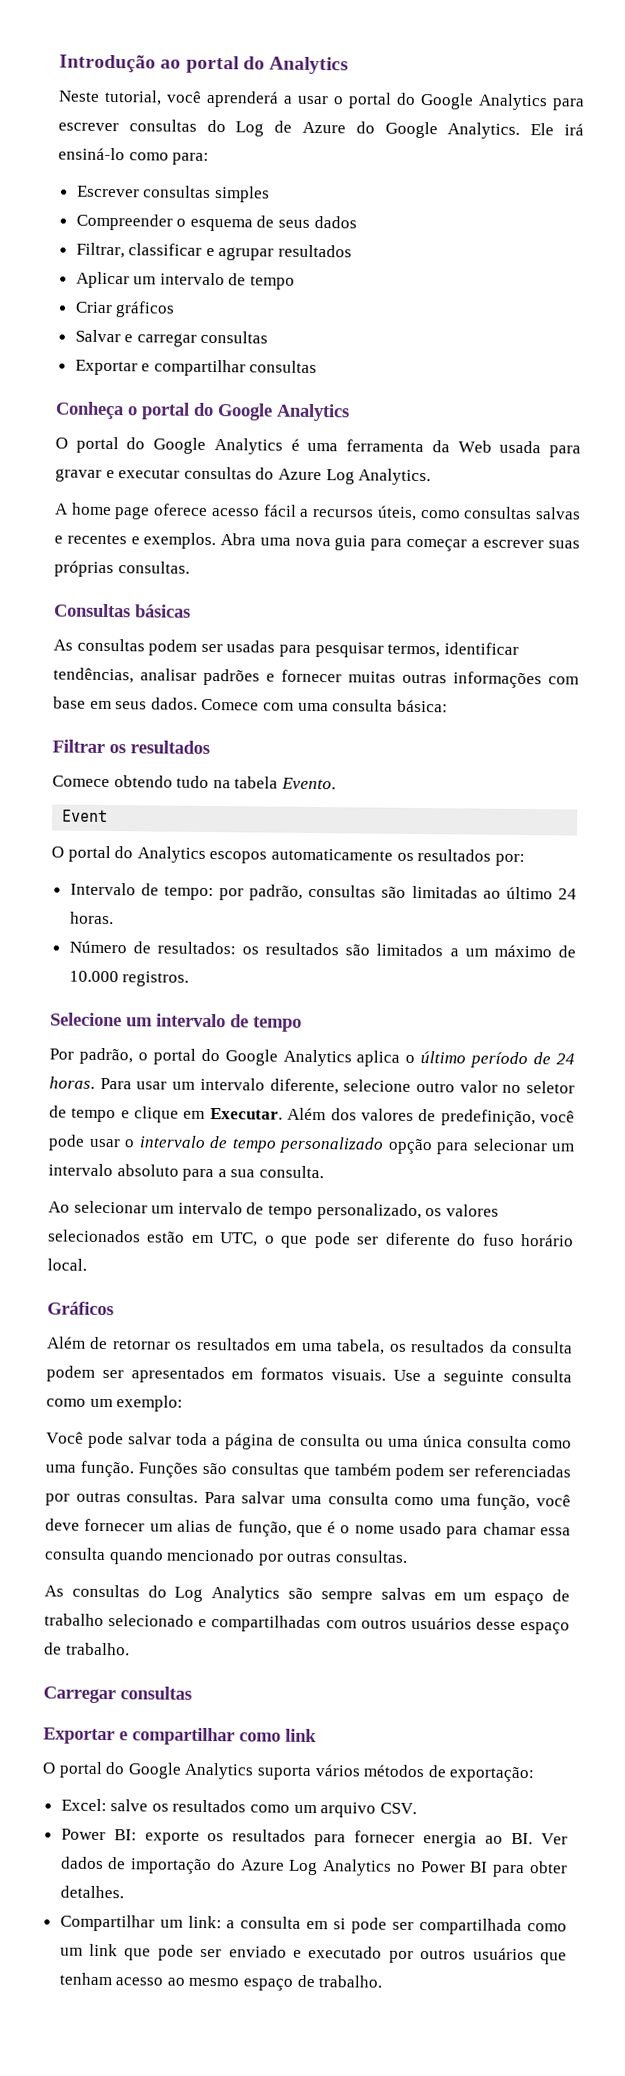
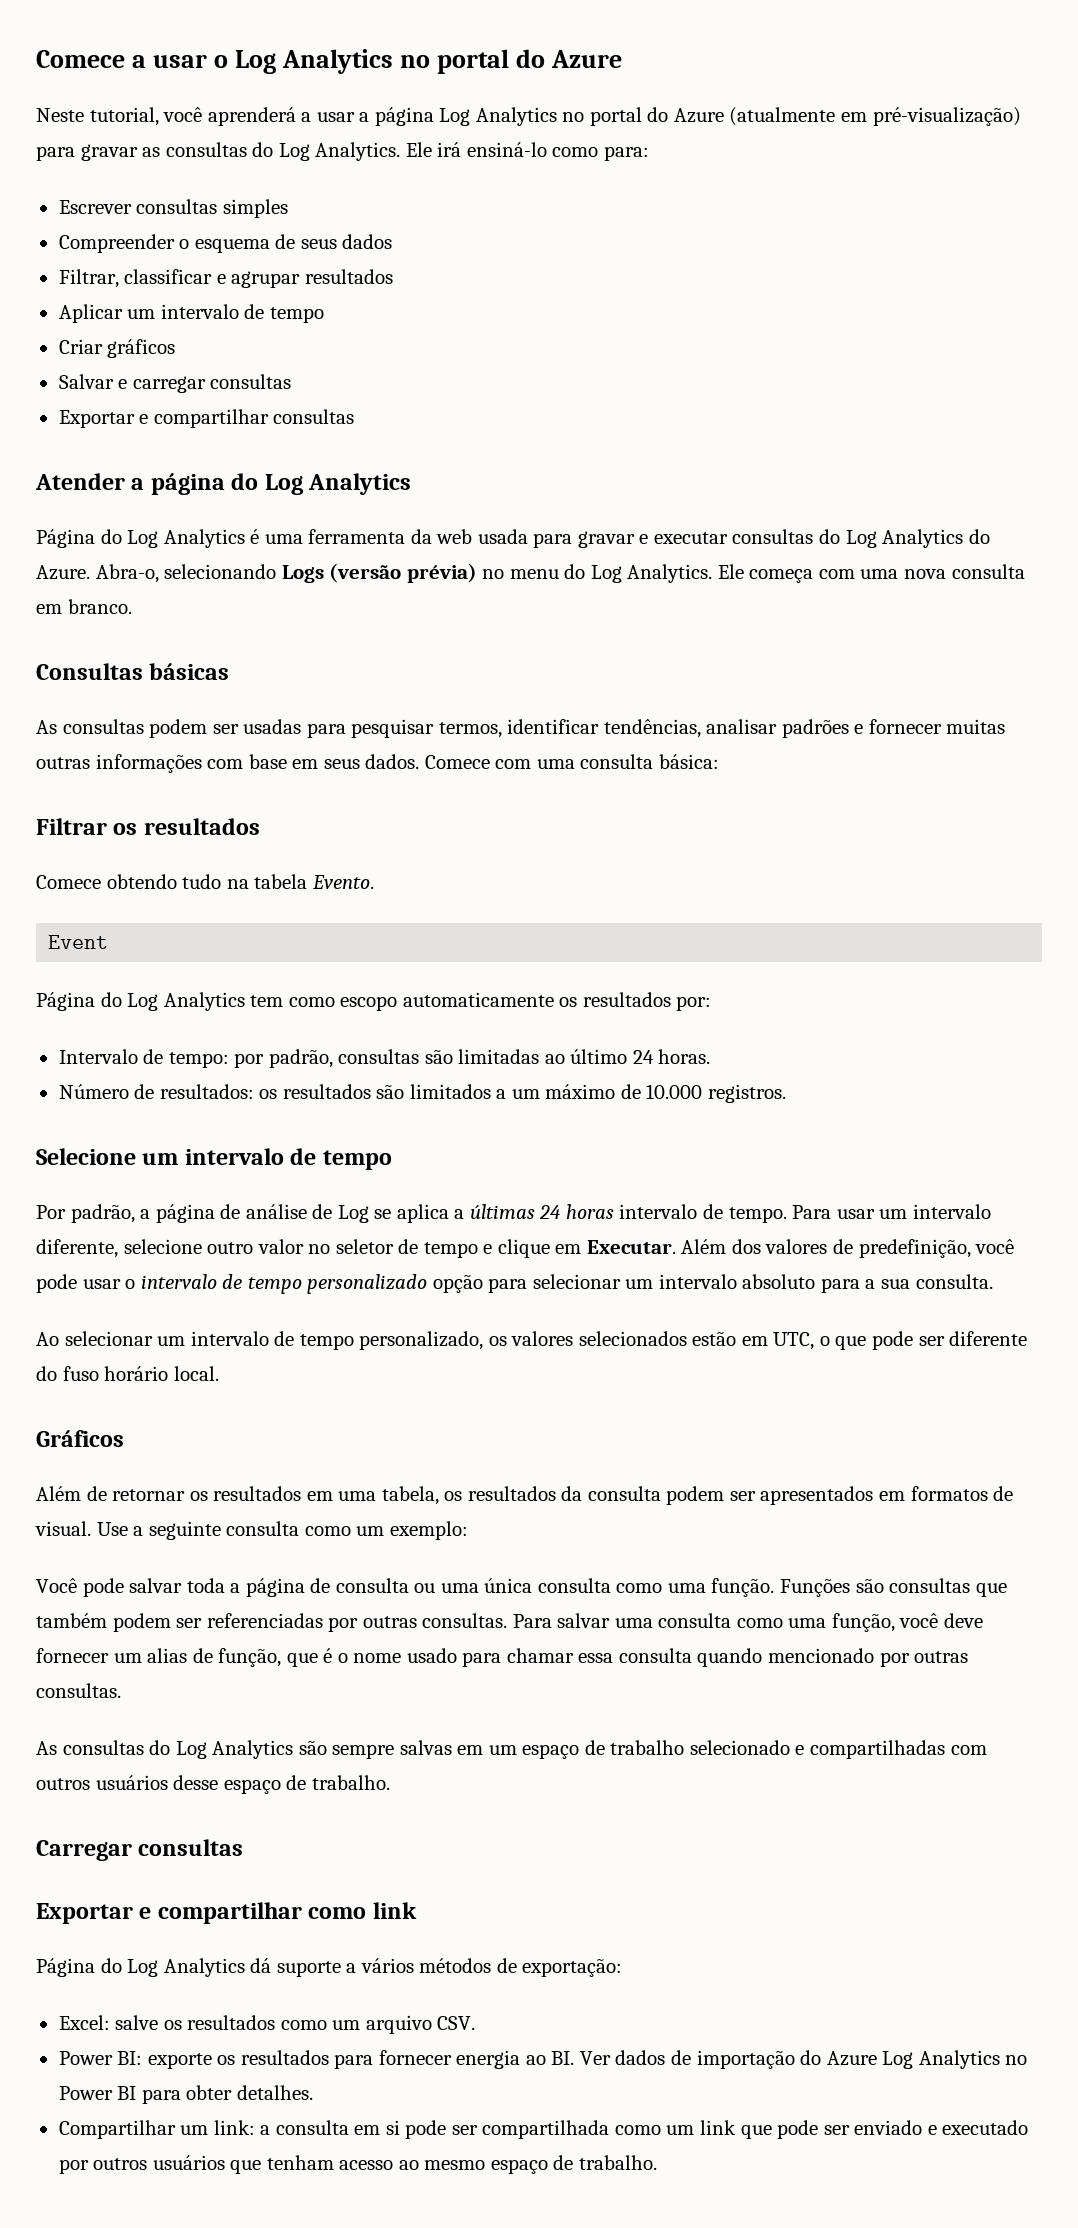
- Introdução ao portal do Analytics
+ Comece a usar o Log Analytics no portal do Azure
- Neste tutorial, você aprenderá a usar o portal do Google Analytics para escrever consultas do Log de Azure do Google Analytics.
+ Neste tutorial, você aprenderá a usar a página Log Analytics no portal do Azure (atualmente em pré-visualização) para gravar as consultas do Log Analytics.
- Conheça o portal do Google Analytics
- O portal do Google Analytics é uma ferramenta da Web usada para gravar e executar consultas do Azure Log Analytics.
- A home page oferece acesso fácil a recursos úteis, como consultas salvas e recentes e exemplos. Abra uma nova guia para começar a escrever suas próprias consultas.
+ Atender a página do Log Analytics
+ Página do Log Analytics é uma ferramenta da web usada para gravar e executar consultas do Log Analytics do Azure. Abra-o, selecionando Logs (versão prévia) no menu do Log Analytics. Ele começa com uma nova consulta em branco.
- O portal do Analytics escopos automaticamente os resultados por:
+ Página do Log Analytics tem como escopo automaticamente os resultados por:
- Por padrão, o portal do Google Analytics aplica o último período de 24 horas.
+ Por padrão, a página de análise de Log se aplica a últimas 24 horas intervalo de tempo.
- Além de retornar os resultados em uma tabela, os resultados da consulta podem ser apresentados em formatos visuais.
+ Além de retornar os resultados em uma tabela, os resultados da consulta podem ser apresentados em formatos de visual.
- O portal do Google Analytics suporta vários métodos de exportação:
+ Página do Log Analytics dá suporte a vários métodos de exportação:

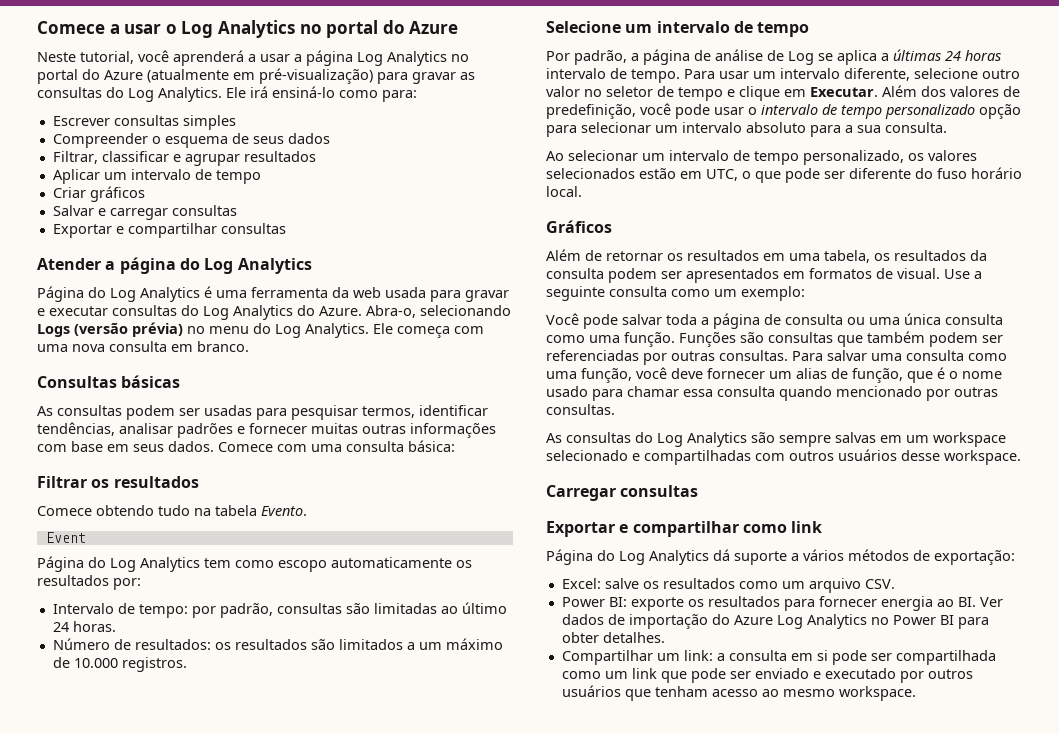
- As consultas do Log Analytics são sempre salvas em um espaço de trabalho selecionado e compartilhadas com outros usuários desse espaço de trabalho.
+ As consultas do Log Analytics são sempre salvas em um workspace selecionado e compartilhadas com outros usuários desse workspace.
- Compartilhar um link: a consulta em si pode ser compartilhada como um link que pode ser enviado e executado por outros usuários que tenham acesso ao mesmo espaço de trabalho.
+ Compartilhar um link: a consulta em si pode ser compartilhada como um link que pode ser enviado e executado por outros usuários que tenham acesso ao mesmo workspace.

